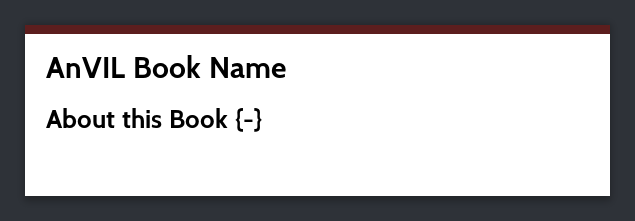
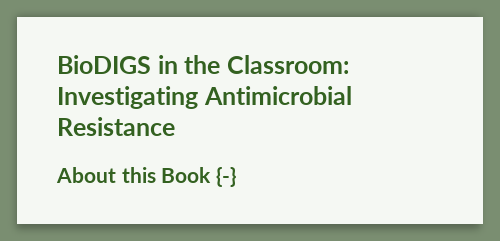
- AnVIL Book Name
+ BioDIGS in the Classroom: Investigating Antimicrobial Resistance

